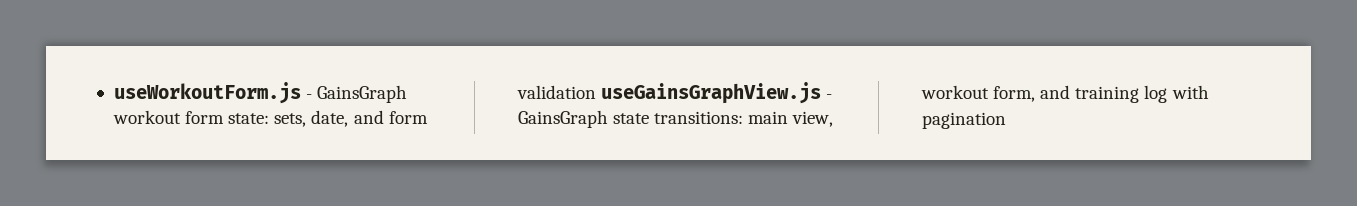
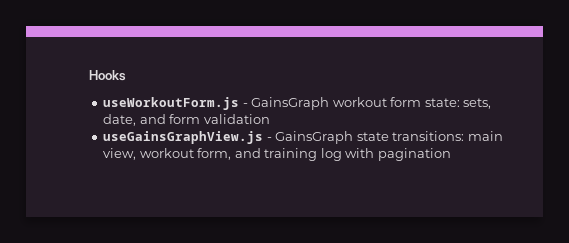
+ Hooks
- useWorkoutForm.js - GainsGraph workout form state: sets, date, and form validation useGainsGraphView.js - GainsGraph state transitions: main view, workout form, and training log with pagination
+ useWorkoutForm.js - GainsGraph workout form state: sets, date, and form validation
+ useGainsGraphView.js - GainsGraph state transitions: main view, workout form, and training log with pagination

